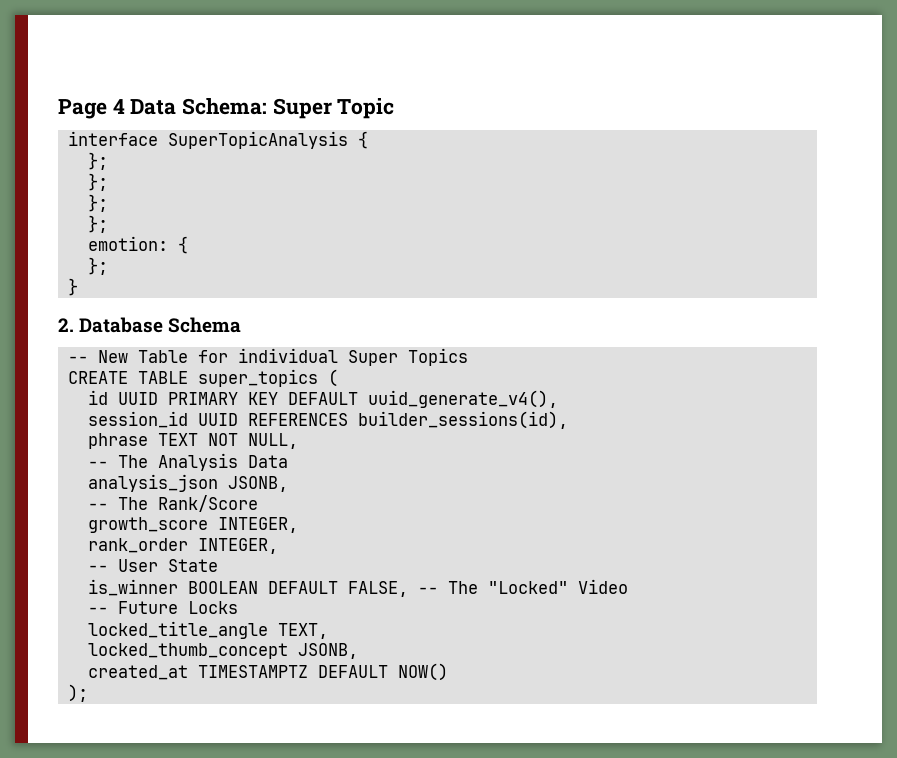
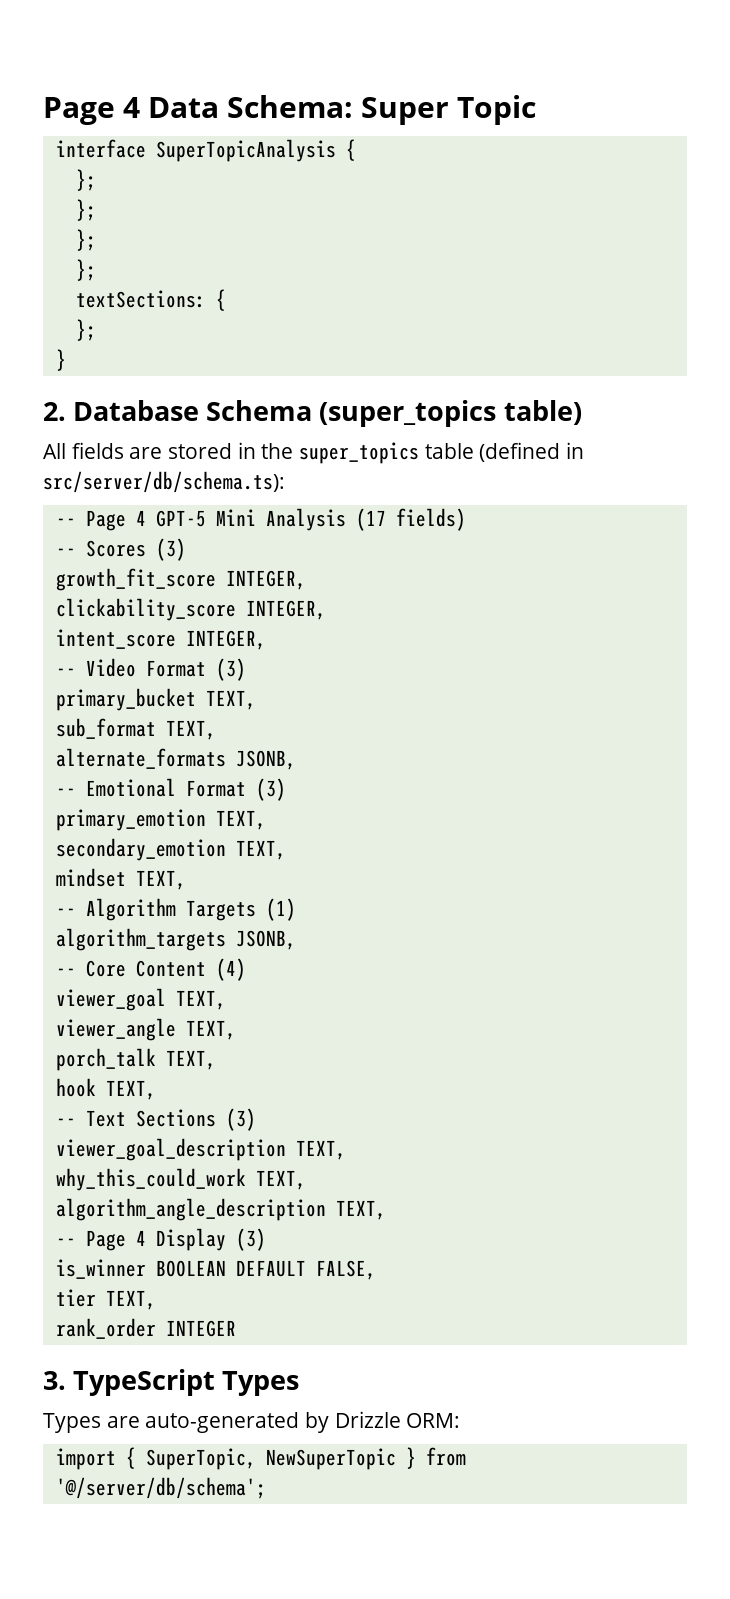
- emotion: {
+ textSections: {
- 2. Database Schema
- -- New Table for individual Super Topics
- CREATE TABLE super_topics (
- id UUID PRIMARY KEY DEFAULT uuid_generate_v4(),
- session_id UUID REFERENCES builder_sessions(id),
- phrase TEXT NOT NULL,
- -- The Analysis Data
- analysis_json JSONB,
- -- The Rank/Score
- growth_score INTEGER,
- rank_order INTEGER,
- -- User State
- is_winner BOOLEAN DEFAULT FALSE, -- The "Locked" Video
- -- Future Locks
- locked_title_angle TEXT,
- locked_thumb_concept JSONB,
- created_at TIMESTAMPTZ DEFAULT NOW()
- );
+ 2. Database Schema (super_topics table)
+ All fields are stored in the super_topics table (defined in src/server/db/schema.ts):
+ -- Page 4 GPT-5 Mini Analysis (17 fields)
+ -- Scores (3)
+ growth_fit_score INTEGER,
+ clickability_score INTEGER,
+ intent_score INTEGER,
+ -- Video Format (3)
+ primary_bucket TEXT,
+ sub_format TEXT,
+ alternate_formats JSONB,
+ -- Emotional Format (3)
+ primary_emotion TEXT,
+ secondary_emotion TEXT,
+ mindset TEXT,
+ -- Algorithm Targets (1)
+ algorithm_targets JSONB,
+ -- Core Content (4)
+ viewer_goal TEXT,
+ viewer_angle TEXT,
+ porch_talk TEXT,
+ hook TEXT,
+ -- Text Sections (3)
+ viewer_goal_description TEXT,
+ why_this_could_work TEXT,
+ algorithm_angle_description TEXT,
+ -- Page 4 Display (3)
+ is_winner BOOLEAN DEFAULT FALSE,
+ tier TEXT,
+ rank_order INTEGER
+ 3. TypeScript Types
+ Types are auto-generated by Drizzle ORM:
+ import { SuperTopic, NewSuperTopic } from '@/server/db/schema';

